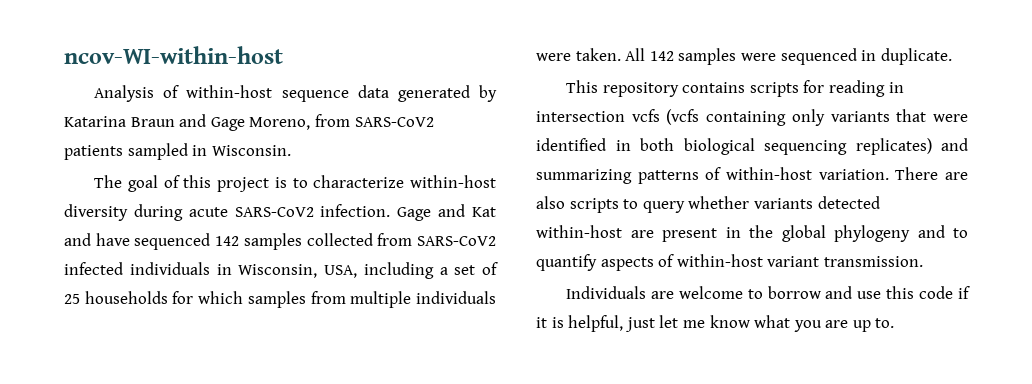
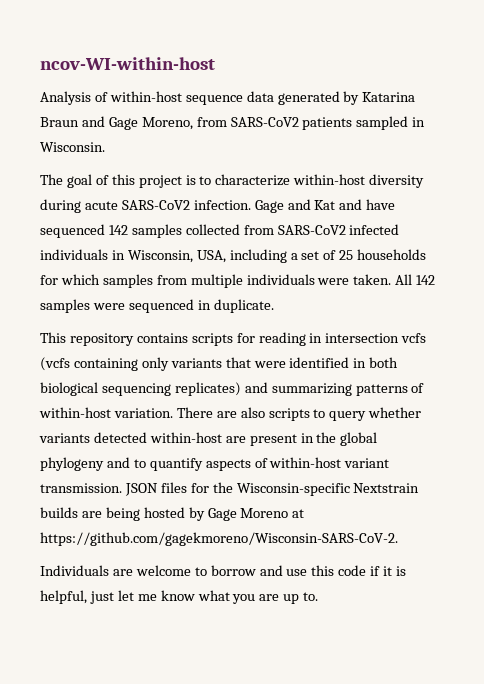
+ JSON files for the Wisconsin-specific Nextstrain builds are being hosted by Gage Moreno at https://github.com/gagekmoreno/Wisconsin-SARS-CoV-2.

